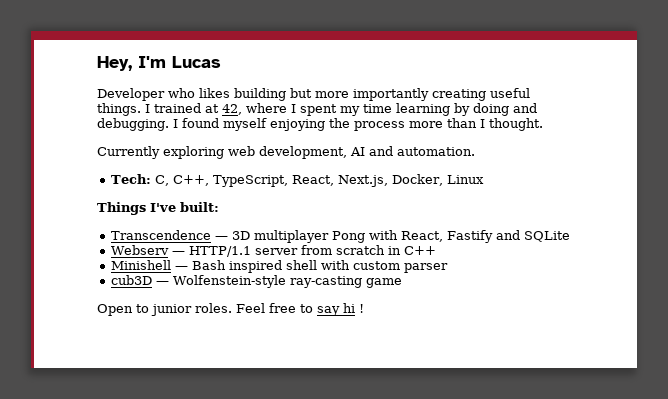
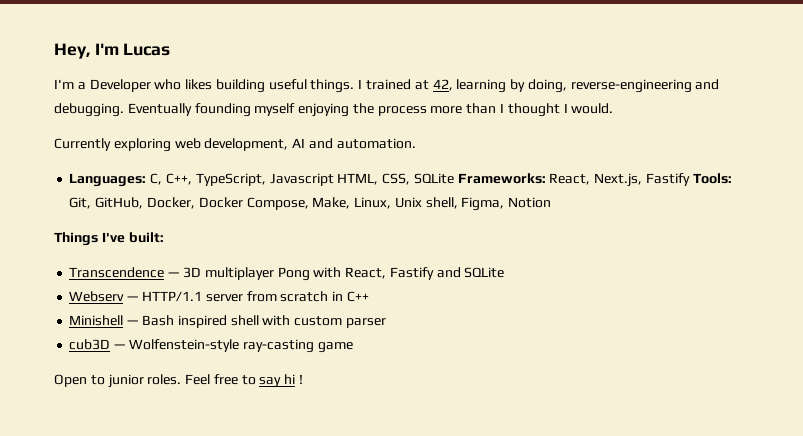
- Developer who likes building but more importantly creating useful things.
+ I'm a Developer who likes building useful things.
- I trained at 42, where I spent my time learning by doing and debugging. I found myself enjoying the process more than I thought.
+ I trained at 42, learning by doing, reverse-engineering and debugging. Eventually founding myself enjoying the process more than I thought I would.
- Tech: C, C++, TypeScript, React, Next.js, Docker, Linux
+ Languages: C, C++, TypeScript, Javascript HTML, CSS, SQLite Frameworks: React, Next.js, Fastify Tools: Git, GitHub, Docker, Docker Compose, Make, Linux, Unix shell, Figma, Notion

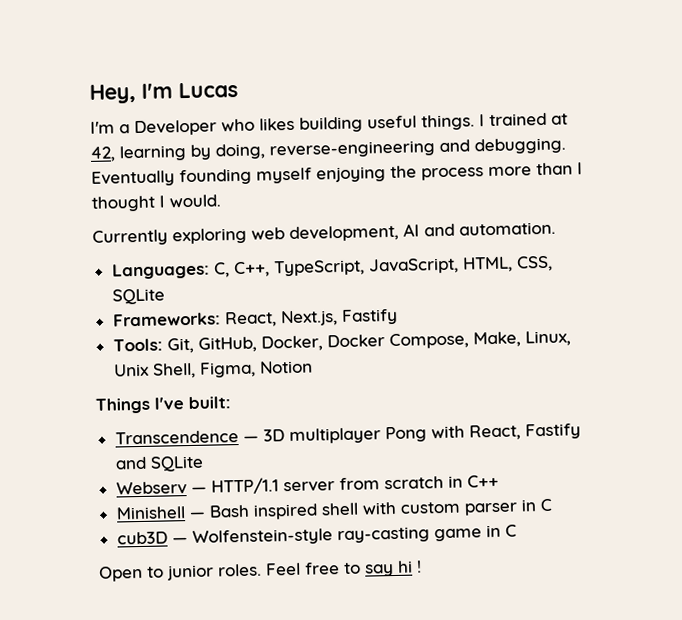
- Languages: C, C++, TypeScript, Javascript HTML, CSS, SQLite Frameworks: React, Next.js, Fastify Tools: Git, GitHub, Docker, Docker Compose, Make, Linux, Unix shell, Figma, Notion
+ Languages: C, C++, TypeScript, JavaScript, HTML, CSS, SQLite
+ Frameworks: React, Next.js, Fastify
+ Tools: Git, GitHub, Docker, Docker Compose, Make, Linux, Unix Shell, Figma, Notion
- Minishell — Bash inspired shell with custom parser
+ Minishell — Bash inspired shell with custom parser in C
- cub3D — Wolfenstein-style ray-casting game
+ cub3D — Wolfenstein-style ray-casting game in C

